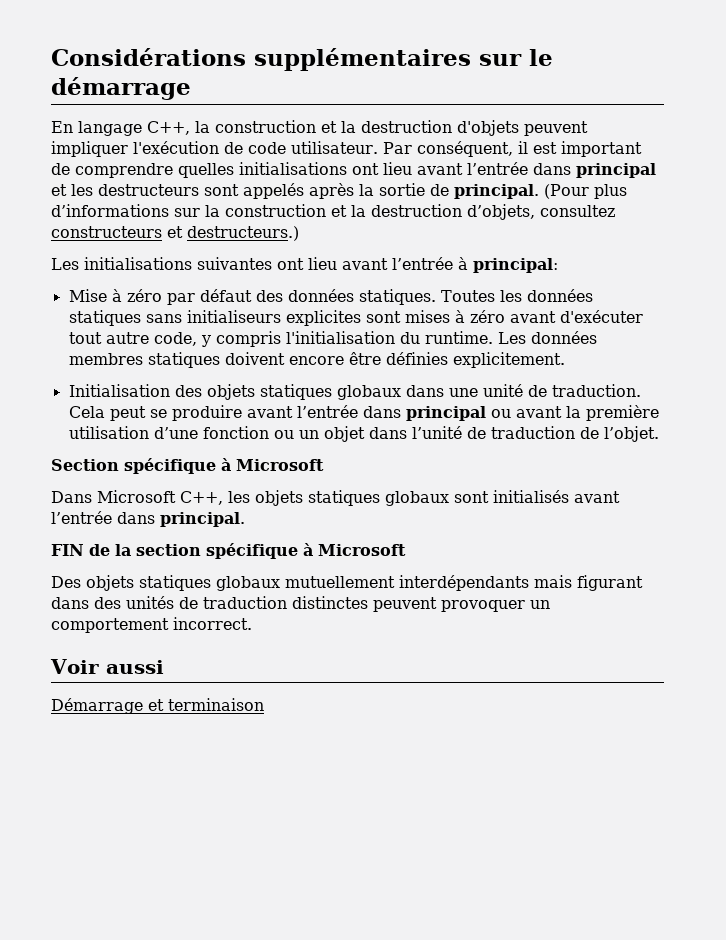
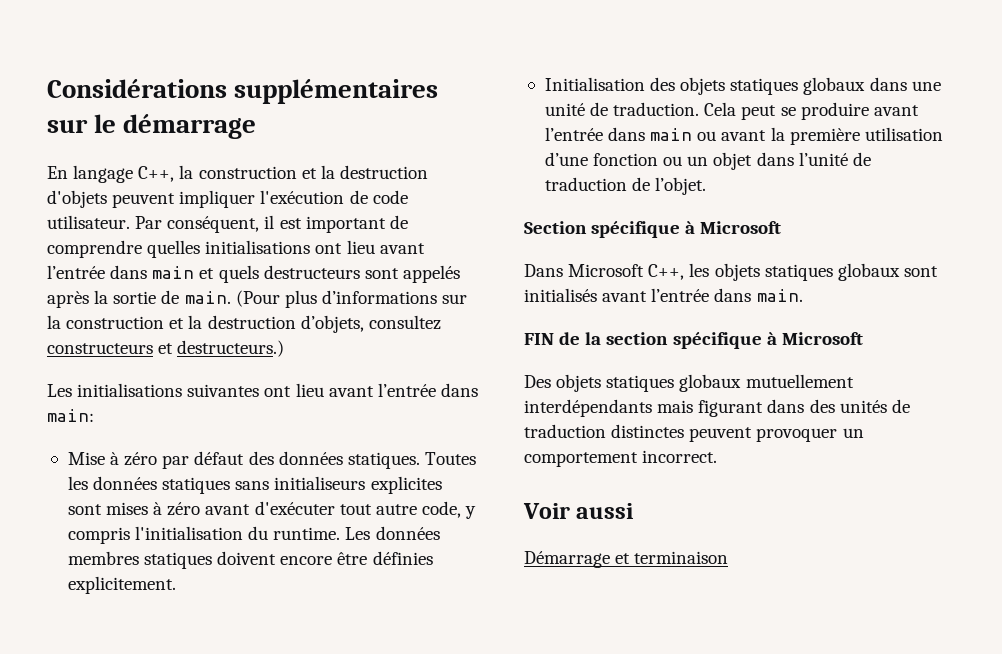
- Par conséquent, il est important de comprendre quelles initialisations ont lieu avant l’entrée dans principal et les destructeurs sont appelés après la sortie de principal.
+ Par conséquent, il est important de comprendre quelles initialisations ont lieu avant l’entrée dans main et quels destructeurs sont appelés après la sortie de main.
- Les initialisations suivantes ont lieu avant l’entrée à principal:
+ Les initialisations suivantes ont lieu avant l’entrée dans main:
- Cela peut se produire avant l’entrée dans principal ou avant la première utilisation d’une fonction ou un objet dans l’unité de traduction de l’objet.
+ Cela peut se produire avant l’entrée dans main ou avant la première utilisation d’une fonction ou un objet dans l’unité de traduction de l’objet.
- Dans Microsoft C++, les objets statiques globaux sont initialisés avant l’entrée dans principal.
+ Dans Microsoft C++, les objets statiques globaux sont initialisés avant l’entrée dans main.

